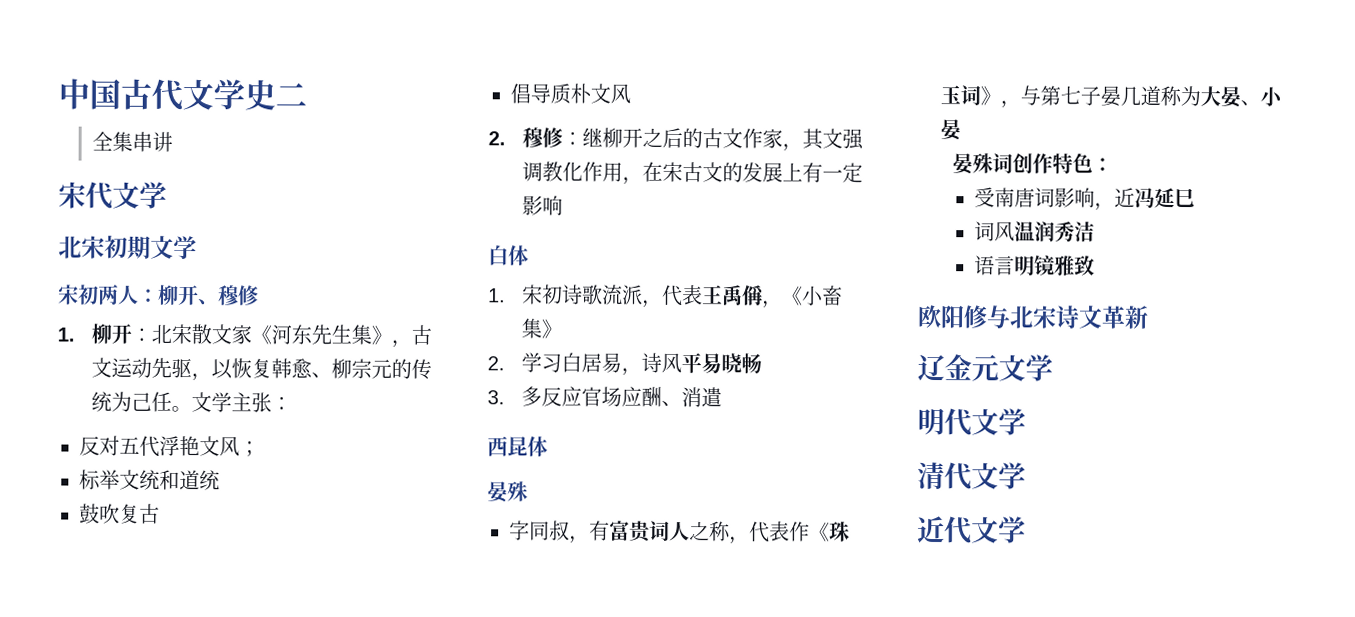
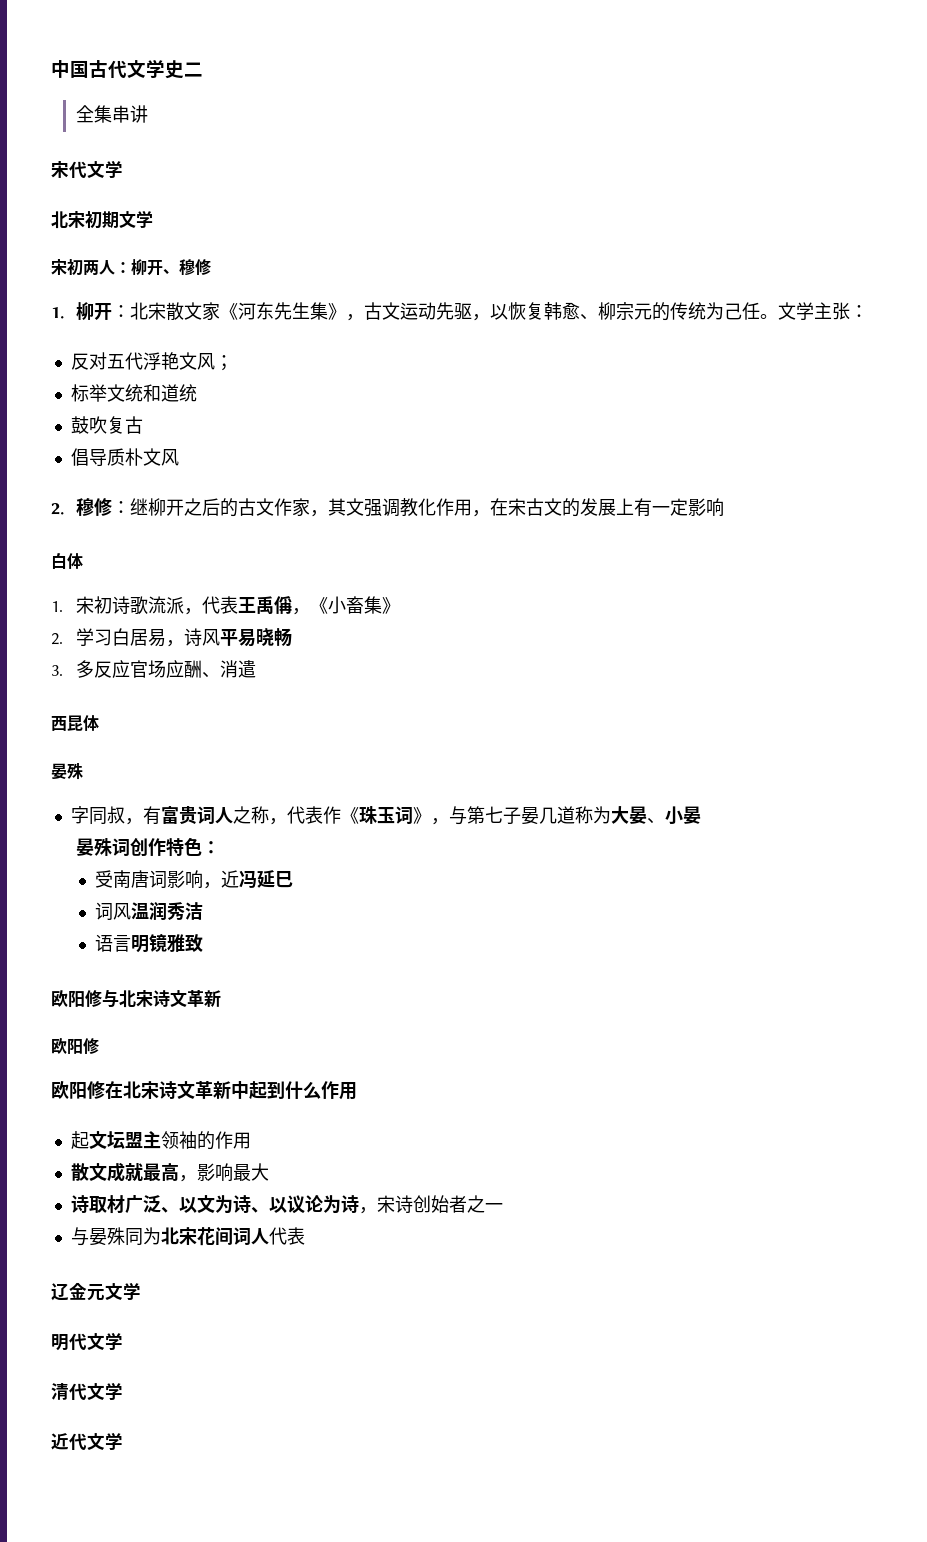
  欧阳修与北宋诗文革新
+ 欧阳修
+ 欧阳修在北宋诗文革新中起到什么作用
+ 起文坛盟主领袖的作用
+ 散文成就最高，影响最大
+ 诗取材广泛、以文为诗、以议论为诗，宋诗创始者之一
+ 与晏殊同为北宋花间词人代表

